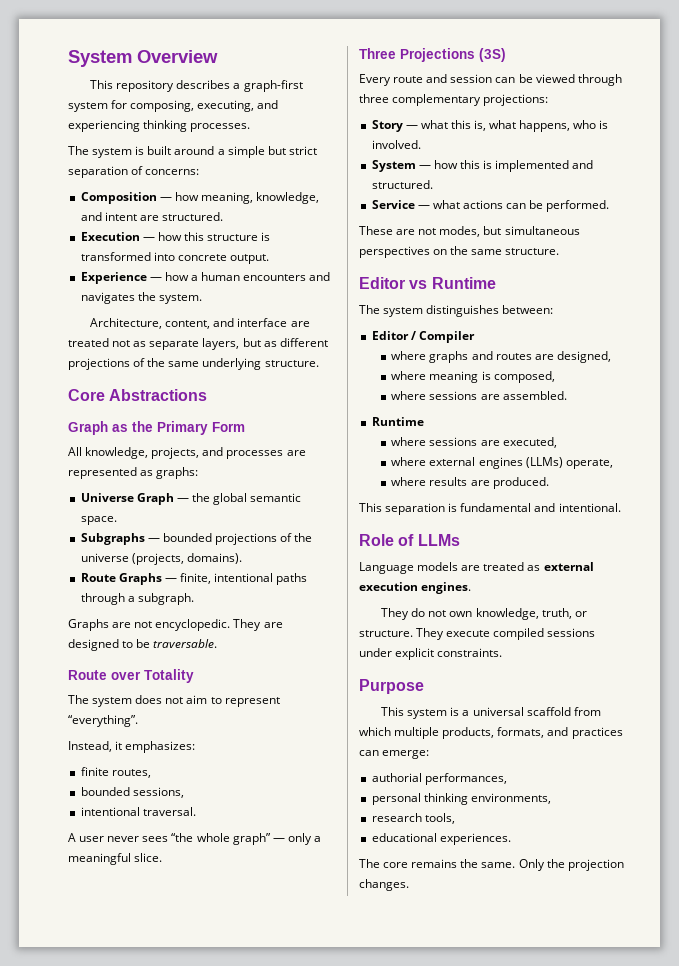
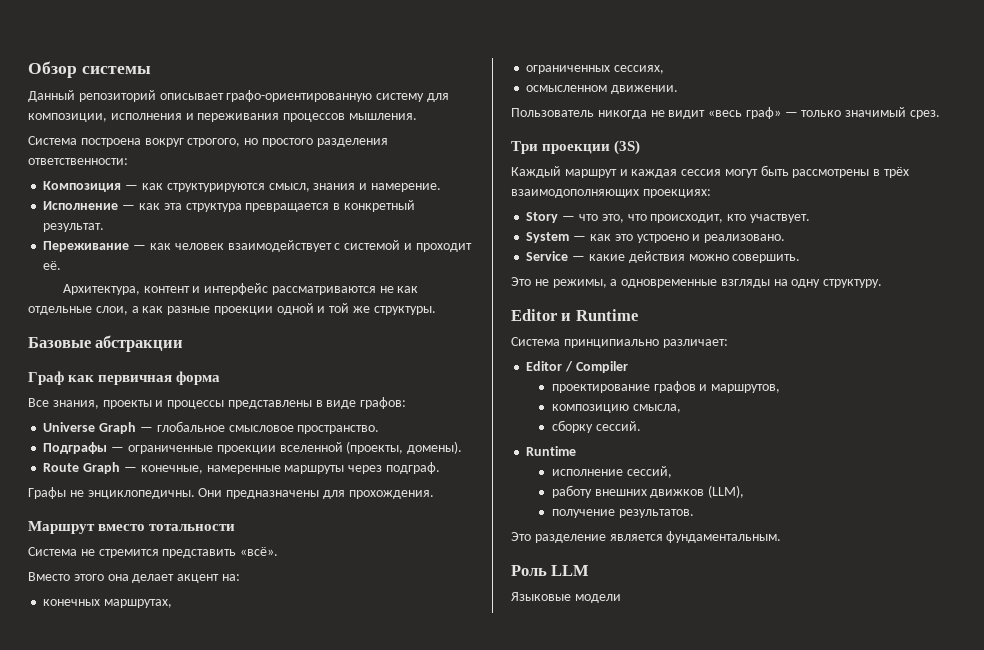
- System Overview
- This repository describes a graph-first system for composing, executing, and experiencing thinking processes.
- The system is built around a simple but strict separation of concerns:
- Composition — how meaning, knowledge, and intent are structured.
- Execution — how this structure is transformed into concrete output.
- Experience — how a human encounters and navigates the system.
- Architecture, content, and interface are treated not as separate layers, but as different projections of the same underlying structure.
- Core Abstractions
- Graph as the Primary Form
- All knowledge, projects, and processes are represented as graphs:
- Universe Graph — the global semantic space.
- Subgraphs — bounded projections of the universe (projects, domains).
- Route Graphs — finite, intentional paths through a subgraph.
- Graphs are not encyclopedic. They are designed to be traversable.
- Route over Totality
- The system does not aim to represent “everything”.
- Instead, it emphasizes:
- finite routes,
- bounded sessions,
- intentional traversal.
- A user never sees “the whole graph” — only a meaningful slice.
- Three Projections (3S)
- Every route and session can be viewed through three complementary projections:
- Story — what this is, what happens, who is involved.
- System — how this is implemented and structured.
- Service — what actions can be performed.
- These are not modes, but simultaneous perspectives on the same structure.
- Editor vs Runtime
- The system distinguishes between:
+ Обзор системы
+ Данный репозиторий описывает графо-ориентированную систему для композиции, исполнения и переживания процессов мышления.
+ Система построена вокруг строгого, но простого разделения ответственности:
+ Композиция — как структурируются смысл, знания и намерение.
+ Исполнение — как эта структура превращается в конкретный результат.
+ Переживание — как человек взаимодействует с системой и проходит её.
+ Архитектура, контент и интерфейс рассматриваются не как отдельные слои, а как разные проекции одной и той же структуры.
+ Базовые абстракции
+ Граф как первичная форма
+ Все знания, проекты и процессы представлены в виде графов:
+ Universe Graph — глобальное смысловое пространство.
+ Подграфы — ограниченные проекции вселенной (проекты, домены).
+ Route Graph — конечные, намеренные маршруты через подграф.
+ Графы не энциклопедичны. Они предназначены для прохождения.
+ Маршрут вместо тотальности
+ Система не стремится представить «всё».
+ Вместо этого она делает акцент на:
+ конечных маршрутах,
+ ограниченных сессиях,
+ осмысленном движении.
+ Пользователь никогда не видит «весь граф» — только значимый срез.
+ Три проекции (3S)
+ Каждый маршрут и каждая сессия могут быть рассмотрены в трёх взаимодополняющих проекциях:
+ Story — что это, что происходит, кто участвует.
+ System — как это устроено и реализовано.
+ Service — какие действия можно совершить.
+ Это не режимы, а одновременные взгляды на одну структуру.
+ Editor и Runtime
+ Система принципиально различает:
- where graphs and routes are designed,
- where meaning is composed,
- where sessions are assembled.
+ проектирование графов и маршрутов,
+ композицию смысла,
+ сборку сессий.
  Runtime
- where sessions are executed,
- where external engines (LLMs) operate,
- where results are produced.
- This separation is fundamental and intentional.
- Role of LLMs
- Language models are treated as external execution engines.
- They do not own knowledge, truth, or structure. They execute compiled sessions under explicit constraints.
- Purpose
- This system is a universal scaffold from which multiple products, formats, and practices can emerge:
- authorial performances,
- personal thinking environments,
- research tools,
- educational experiences.
- The core remains the same. Only the projection changes.
+ исполнение сессий,
+ работу внешних движков (LLM),
+ получение результатов.
+ Это разделение является фундаментальным.
+ Роль LLM
+ Языковые модели

